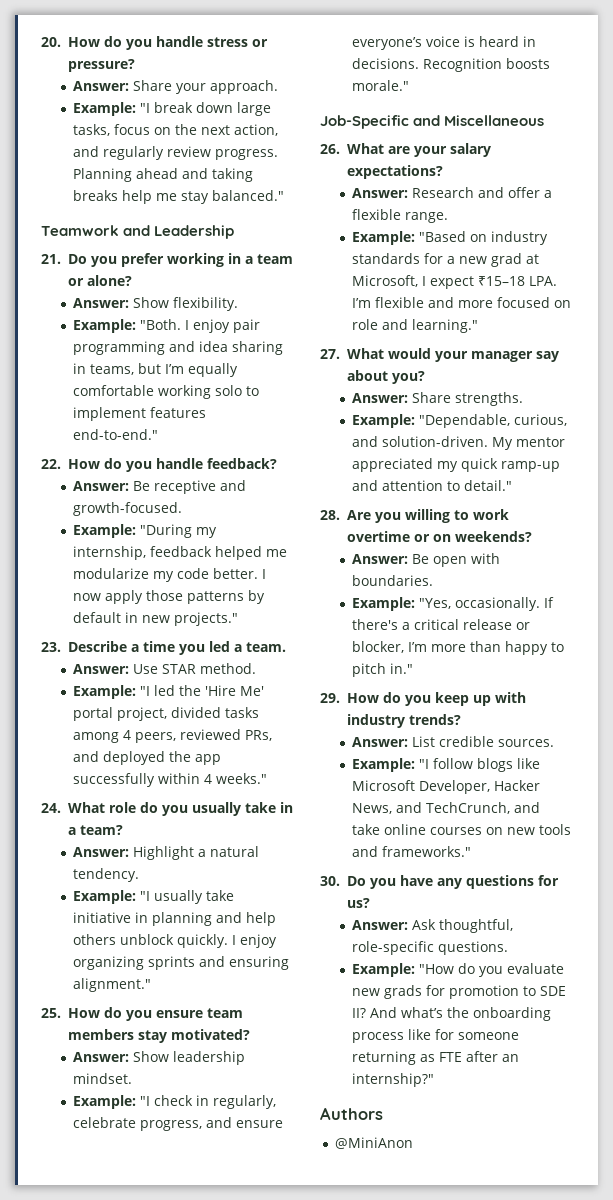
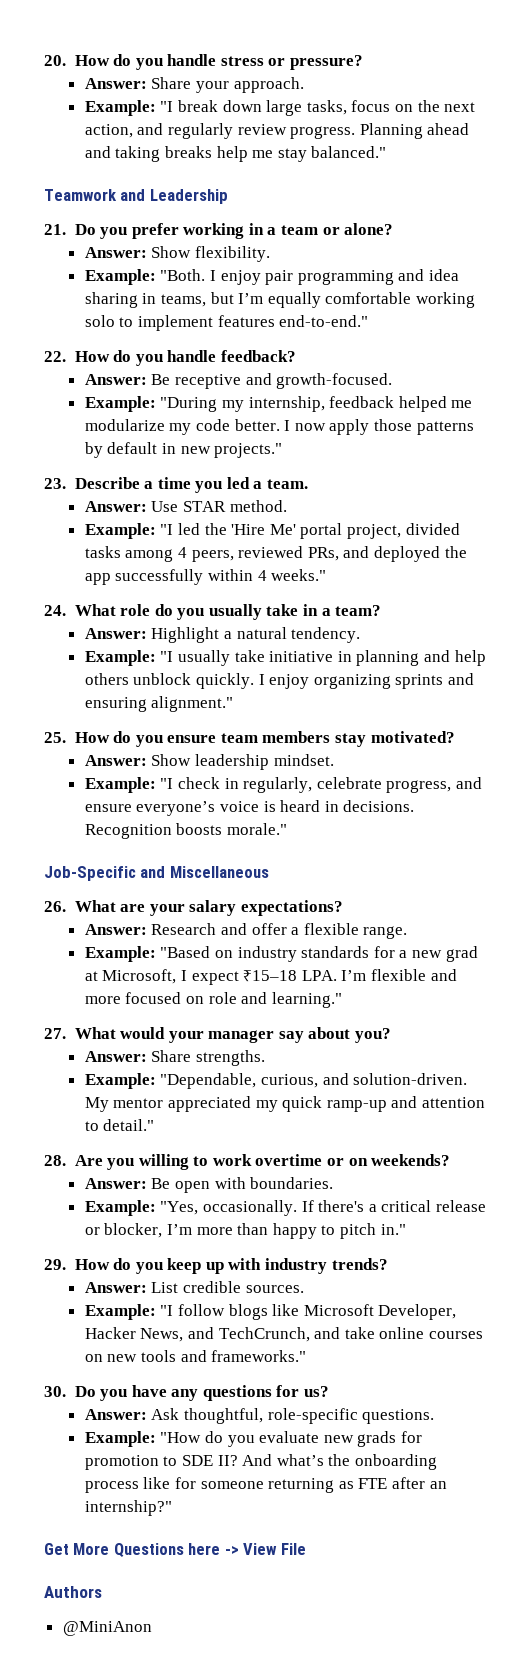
+ Get More Questions here -> View File

